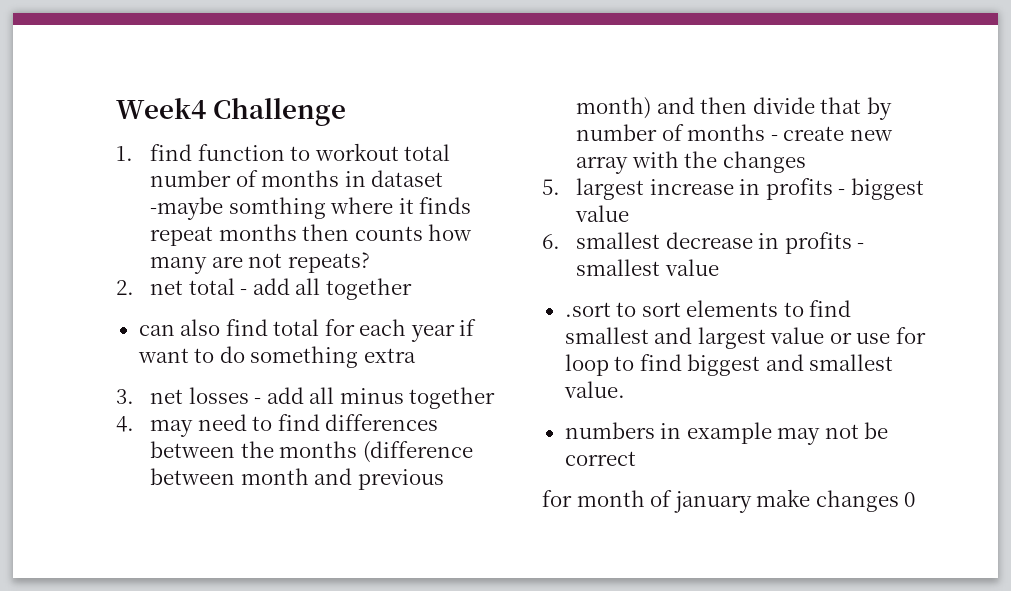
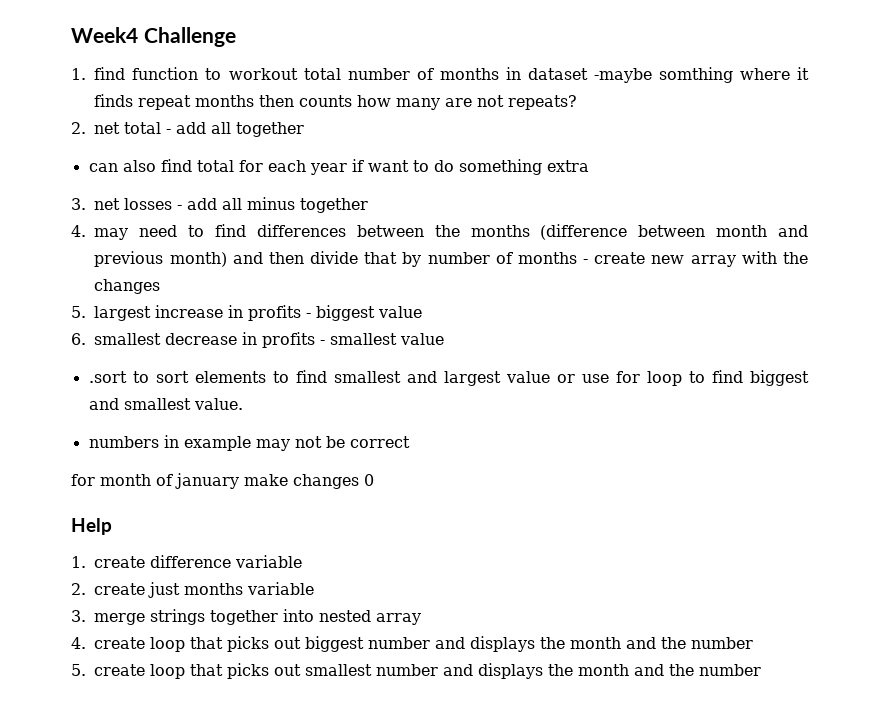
+ Help
+ 1. create difference variable
+ 2. create just months variable
+ 3. merge strings together into nested array
+ 4. create loop that picks out biggest number and displays the month and the number
+ 5. create loop that picks out smallest number and displays the month and the number

